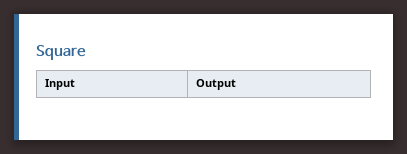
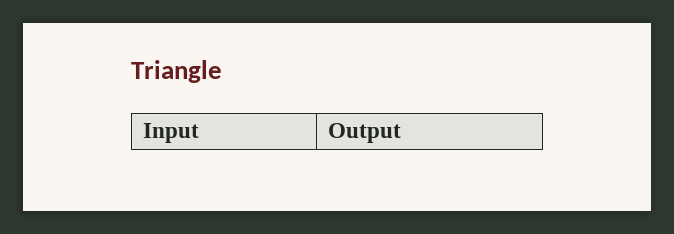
- Square
+ Triangle

